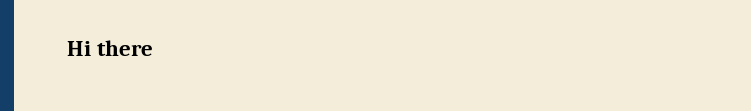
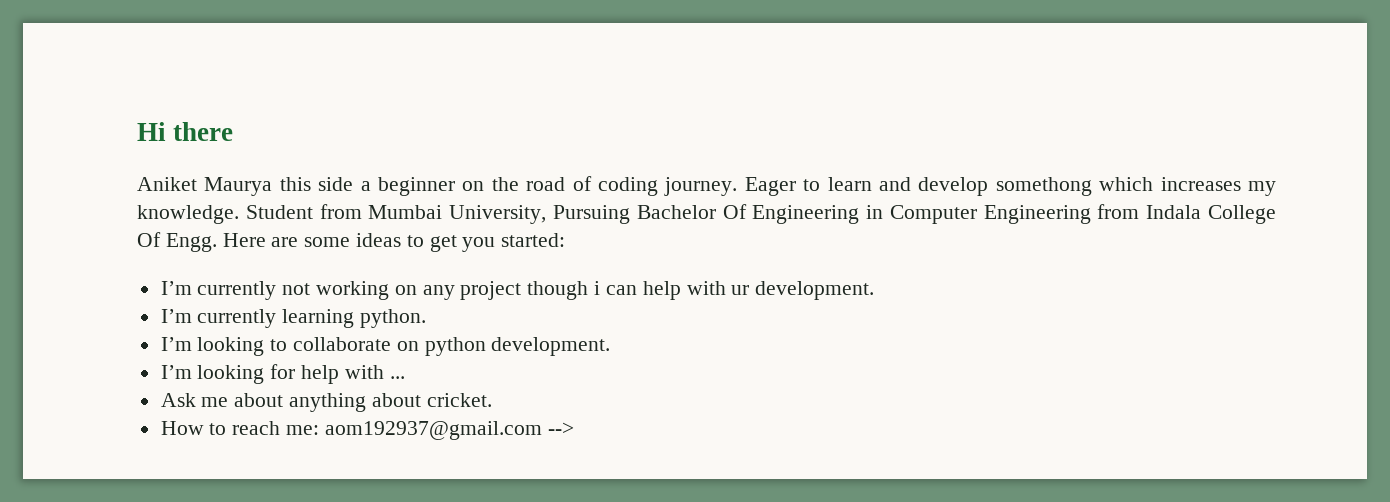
+ Aniket Maurya this side a beginner on the road of coding journey. Eager to learn and develop somethong which increases my knowledge. Student from Mumbai University, Pursuing Bachelor Of Engineering in Computer Engineering from Indala College Of Engg. Here are some ideas to get you started:
+ I’m currently not working on any project though i can help with ur development.
+ I’m currently learning python.
+ I’m looking to collaborate on python development.
+ I’m looking for help with ...
+ Ask me about anything about cricket.
+ How to reach me: aom192937@gmail.com -->

